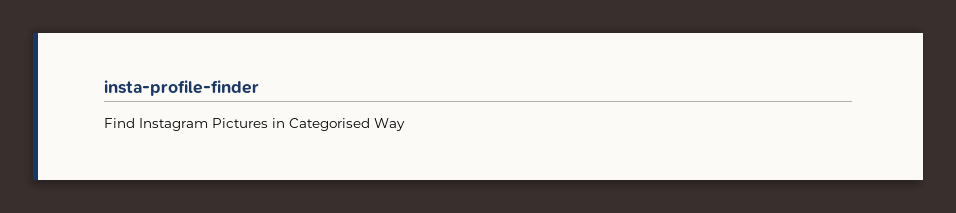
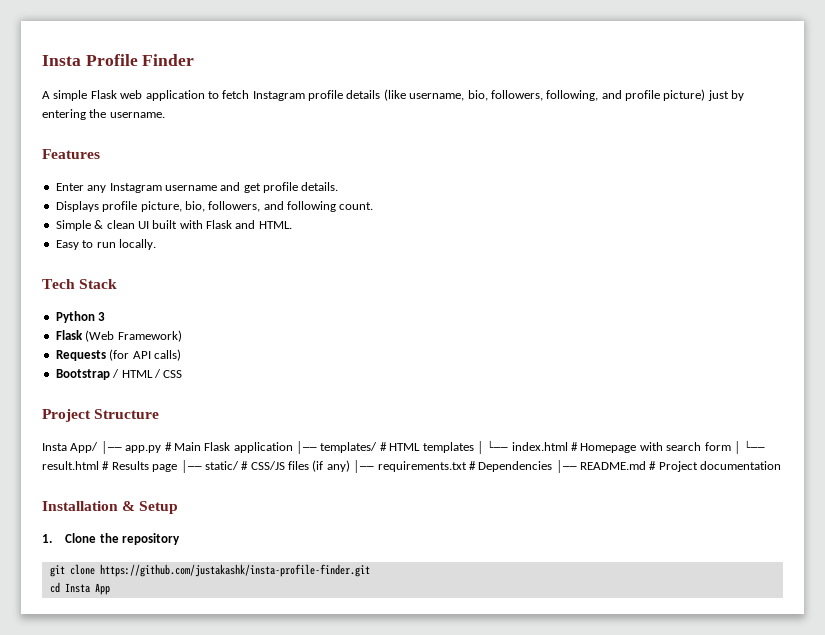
- insta-profile-finder
- Find Instagram Pictures in Categorised Way
+ Insta Profile Finder
+ A simple Flask web application to fetch Instagram profile details (like username, bio, followers, following, and profile picture) just by entering the username.
+ Features
+ Enter any Instagram username and get profile details.
+ Displays profile picture, bio, followers, and following count.
+ Simple & clean UI built with Flask and HTML.
+ Easy to run locally.
+ Tech Stack
+ Python 3
+ Flask (Web Framework)
+ Requests (for API calls)
+ Bootstrap / HTML / CSS
+ Project Structure
+ Insta App/ │── app.py # Main Flask application │── templates/ # HTML templates │ └── index.html # Homepage with search form │ └── result.html # Results page │── static/ # CSS/JS files (if any) │── requirements.txt # Dependencies │── README.md # Project documentation
+ Installation & Setup
+ 1. Clone the repository
+ git clone https://github.com/justakashk/insta-profile-finder.git
+ cd Insta App

